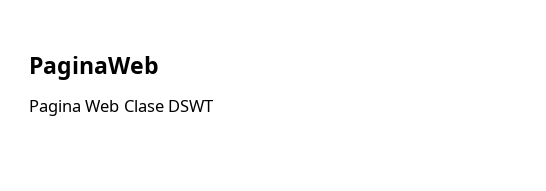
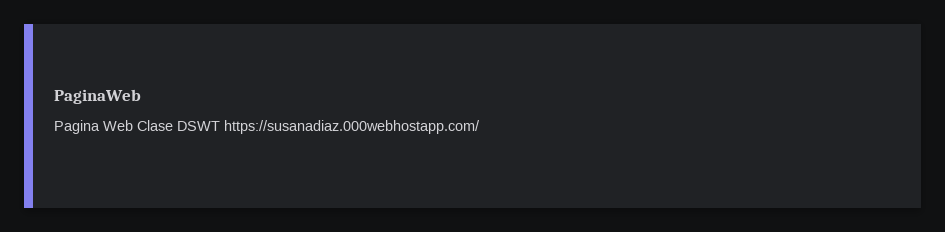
- Pagina Web Clase DSWT
+ Pagina Web Clase DSWT https://susanadiaz.000webhostapp.com/

